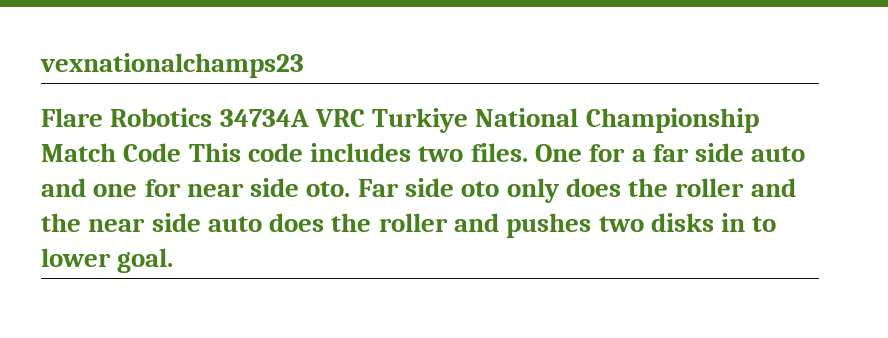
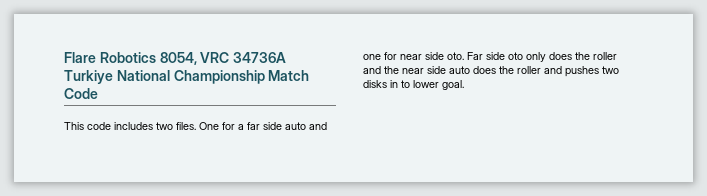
- vexnationalchamps23
- Flare Robotics 34734A VRC Turkiye National Championship Match Code This code includes two files.
+ Flare Robotics 8054, VRC 34736A Turkiye National Championship Match Code
+ This code includes two files.

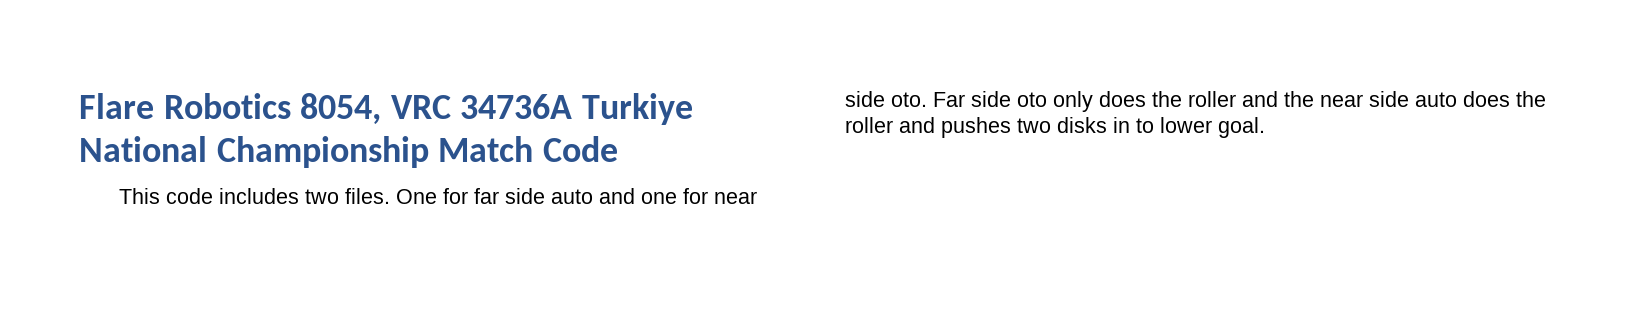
- One for a far side auto and one for near side oto.
+ One for far side auto and one for near side oto.

